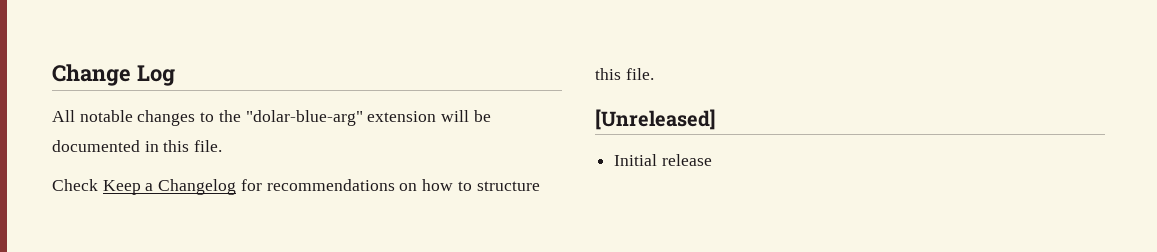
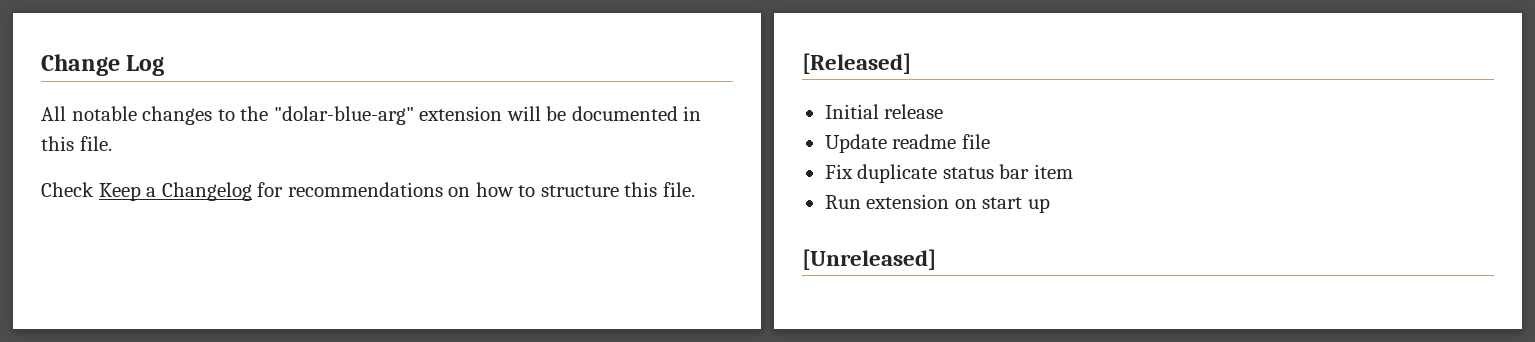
- [Unreleased]
+ [Released]
+ Update readme file
+ Fix duplicate status bar item
+ Run extension on start up
+ [Unreleased]

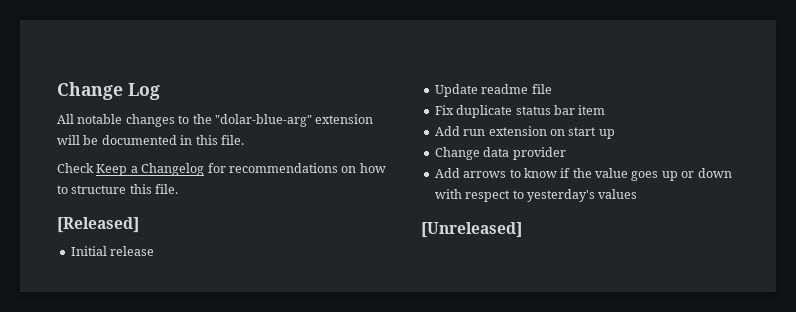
- Run extension on start up
+ Add run extension on start up
+ Change data provider
+ Add arrows to know if the value goes up or down with respect to yesterday's values

